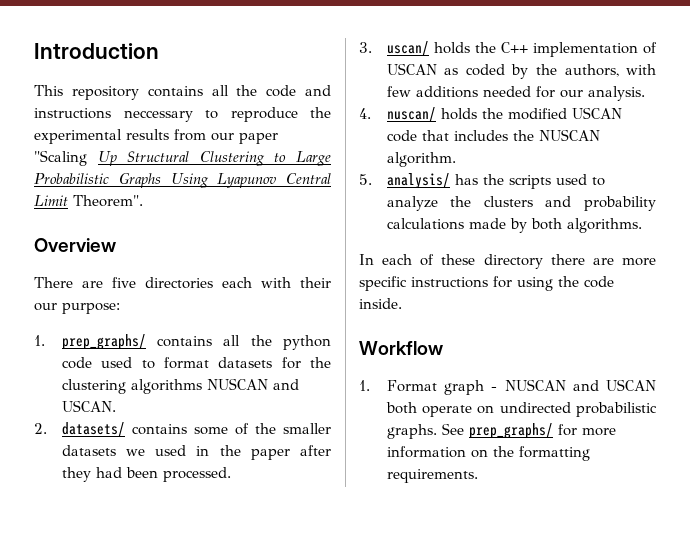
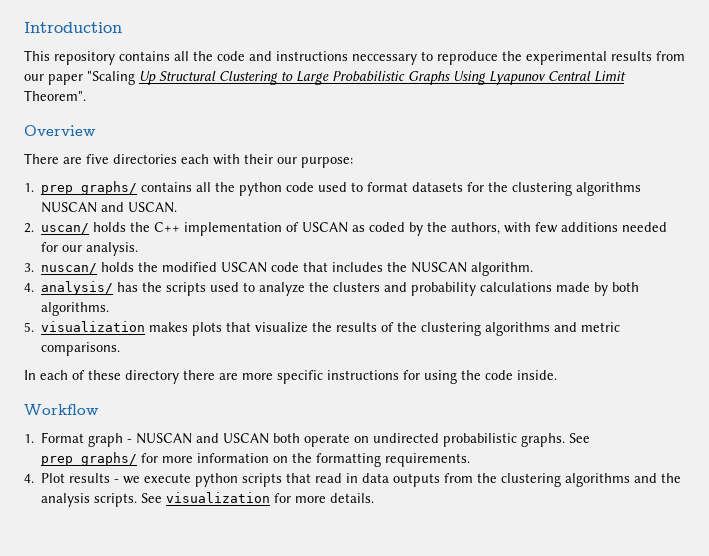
- 2. datasets/ contains some of the smaller datasets we used in the paper after they had been processed.
- 3. uscan/ holds the C++ implementation of USCAN as coded by the authors, with few additions needed for our analysis.
+ 2. uscan/ holds the C++ implementation of USCAN as coded by the authors, with few additions needed for our analysis.
- 4. nuscan/ holds the modified USCAN code that includes the NUSCAN algorithm.
+ 3. nuscan/ holds the modified USCAN code that includes the NUSCAN algorithm.
- 5. analysis/ has the scripts used to analyze the clusters and probability calculations made by both algorithms.
+ 4. analysis/ has the scripts used to analyze the clusters and probability calculations made by both algorithms.
+ 5. visualization makes plots that visualize the results of the clustering algorithms and metric comparisons.
+ 4. Plot results - we execute python scripts that read in data outputs from the clustering algorithms and the analysis scripts. See visualization for more details.

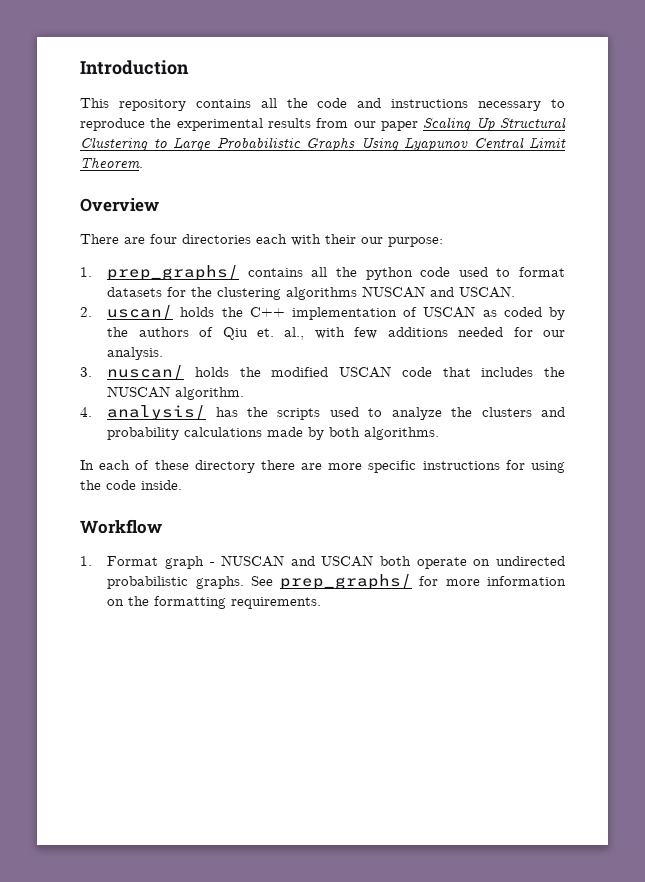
- This repository contains all the code and instructions neccessary to reproduce the experimental results from our paper "Scaling Up Structural Clustering to Large Probabilistic Graphs Using Lyapunov Central Limit Theorem".
+ This repository contains all the code and instructions necessary to reproduce the experimental results from our paper Scaling Up Structural Clustering to Large Probabilistic Graphs Using Lyapunov Central Limit Theorem.
- There are five directories each with their our purpose:
+ There are four directories each with their our purpose:
- 2. uscan/ holds the C++ implementation of USCAN as coded by the authors, with few additions needed for our analysis.
+ 2. uscan/ holds the C++ implementation of USCAN as coded by the authors of Qiu et. al., with few additions needed for our analysis.
- 5. visualization makes plots that visualize the results of the clustering algorithms and metric comparisons.
- 4. Plot results - we execute python scripts that read in data outputs from the clustering algorithms and the analysis scripts. See visualization for more details.

